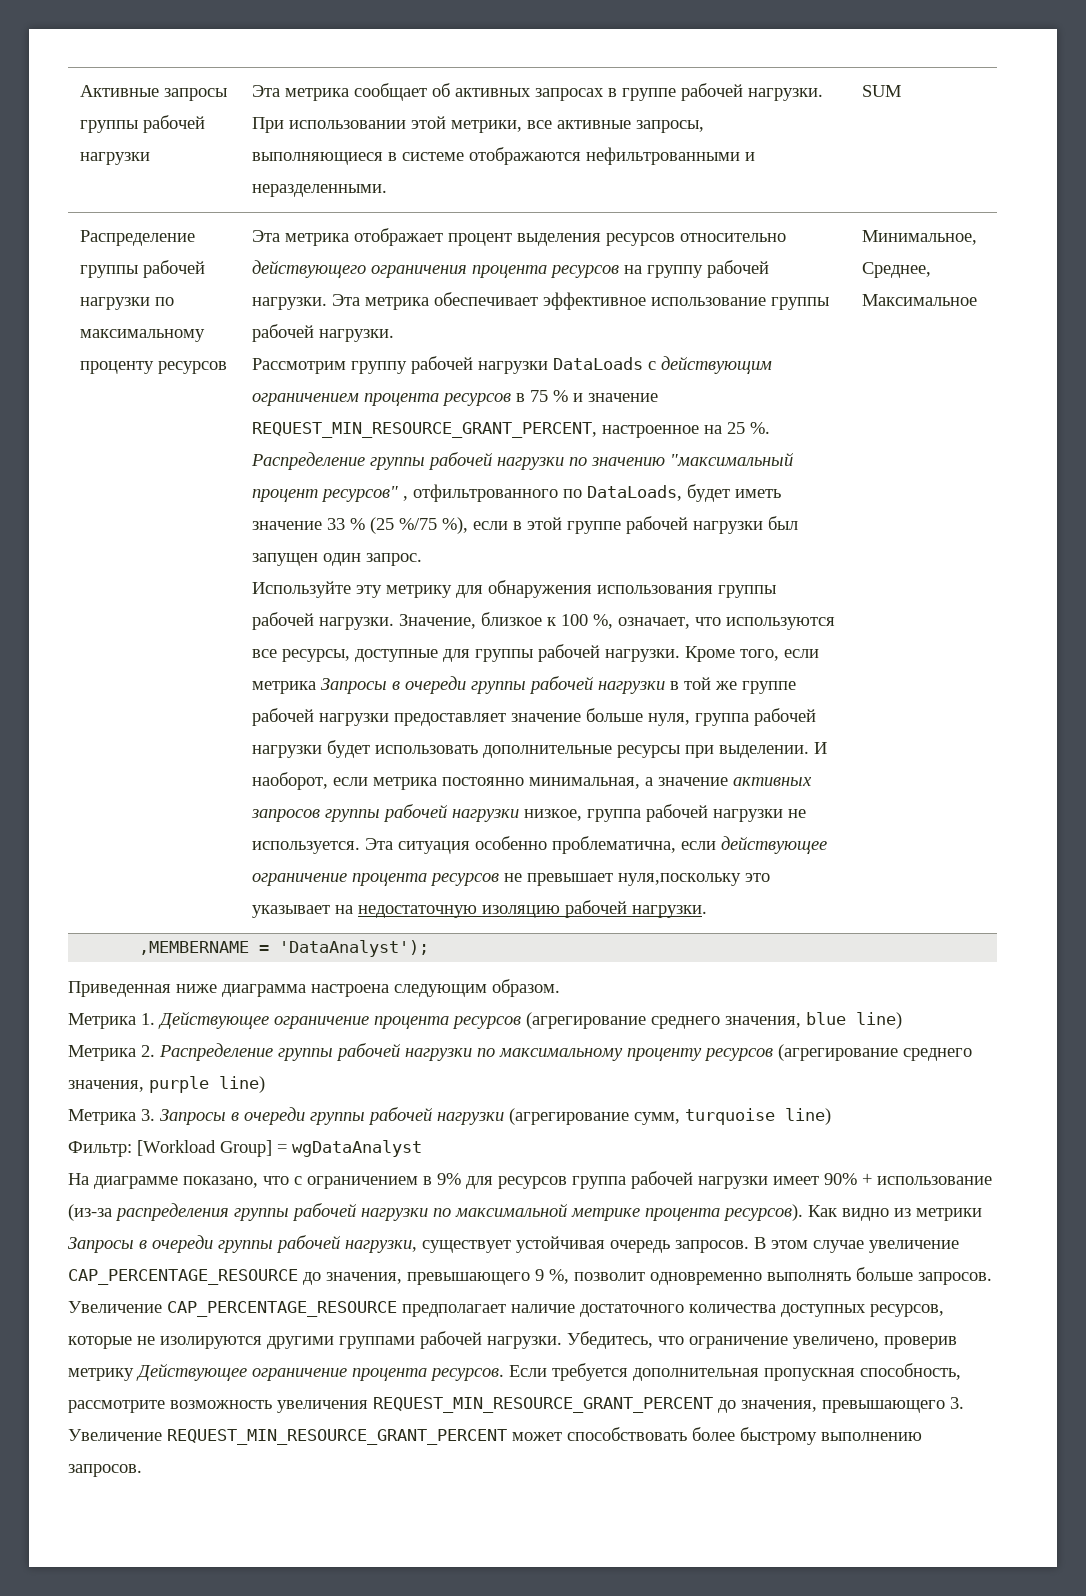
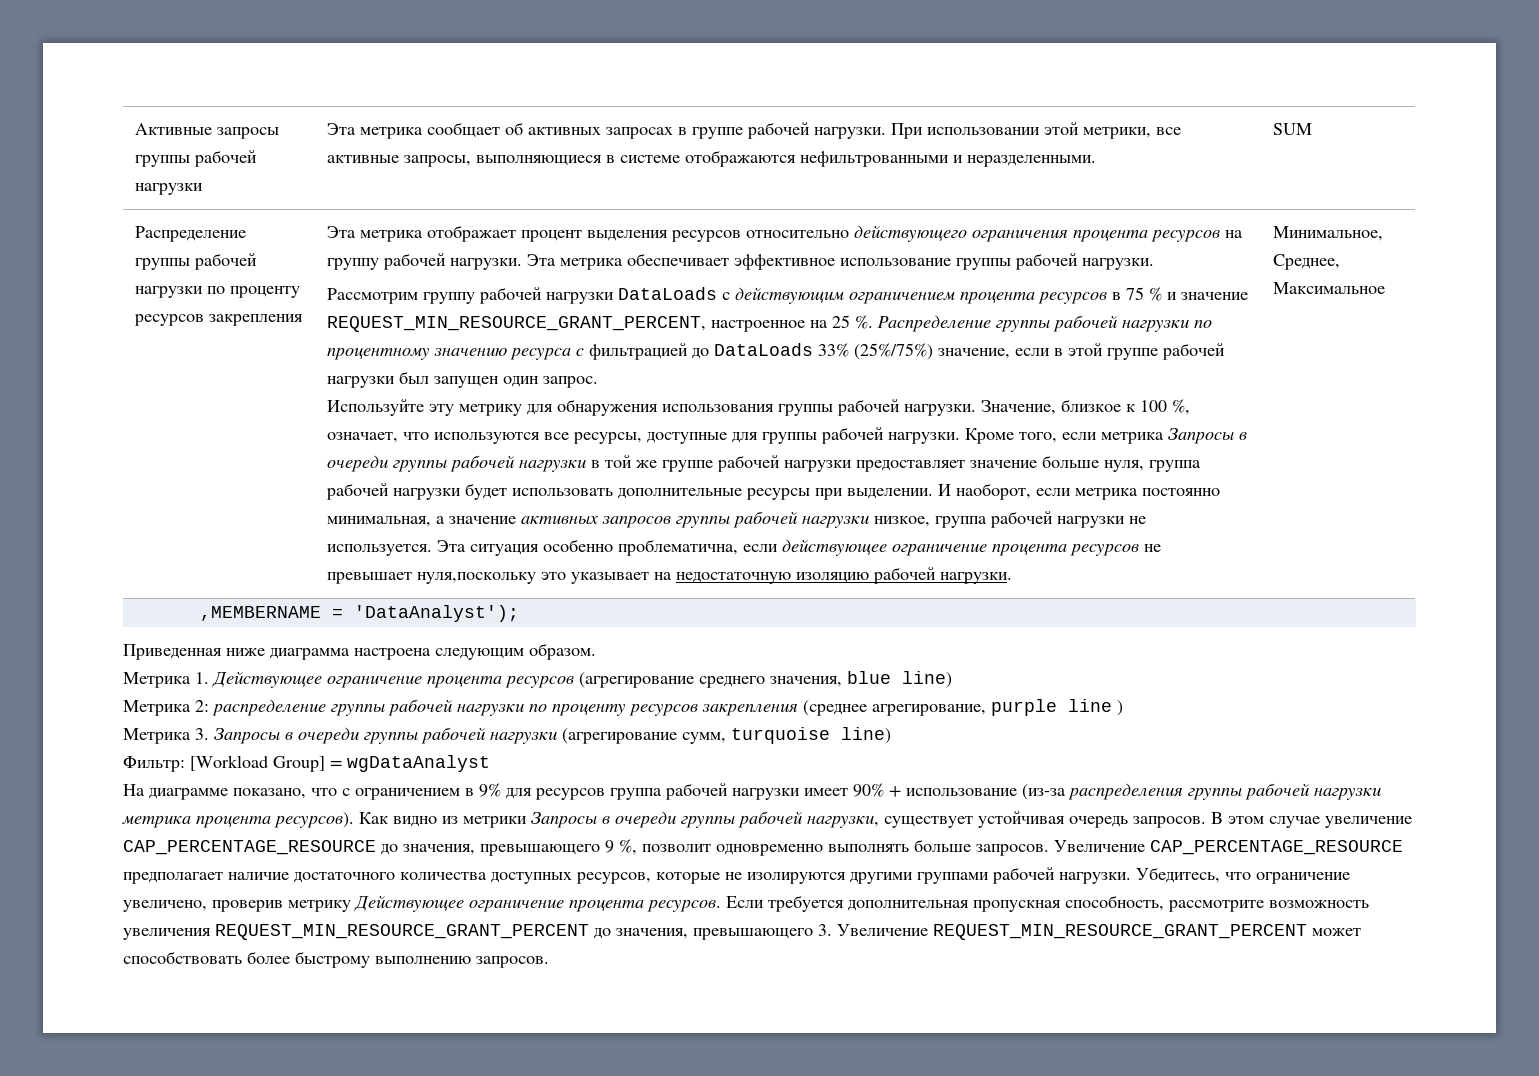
  Активные запросы группы рабочей нагрузки | Эта метрика сообщает об активных запросах в группе рабочей нагрузки. При использовании этой метрики, все активные запросы, выполняющиеся в системе отображаются нефильтрованными и неразделенными. | SUM
- Распределение группы рабочей нагрузки по максимальному проценту ресурсов
+ Распределение группы рабочей нагрузки по проценту ресурсов закрепления
- Распределение группы рабочей нагрузки по значению "максимальный процент ресурсов" , отфильтрованного по DataLoads, будет иметь значение 33 % (25 %/75 %), если в этой группе рабочей нагрузки был запущен один запрос.
+ Распределение группы рабочей нагрузки по процентному значению ресурса с фильтрацией до DataLoads 33% (25%/75%) значение, если в этой группе рабочей нагрузки был запущен один запрос.
- Метрика 2. Распределение группы рабочей нагрузки по максимальному проценту ресурсов (агрегирование среднего значения, purple line)
+ Метрика 2: распределение группы рабочей нагрузки по проценту ресурсов закрепления (среднее агрегирование, purple line )
- На диаграмме показано, что с ограничением в 9% для ресурсов группа рабочей нагрузки имеет 90% + использование (из-за распределения группы рабочей нагрузки по максимальной метрике процента ресурсов).
+ На диаграмме показано, что с ограничением в 9% для ресурсов группа рабочей нагрузки имеет 90% + использование (из-за распределения группы рабочей нагрузки метрика процента ресурсов).

